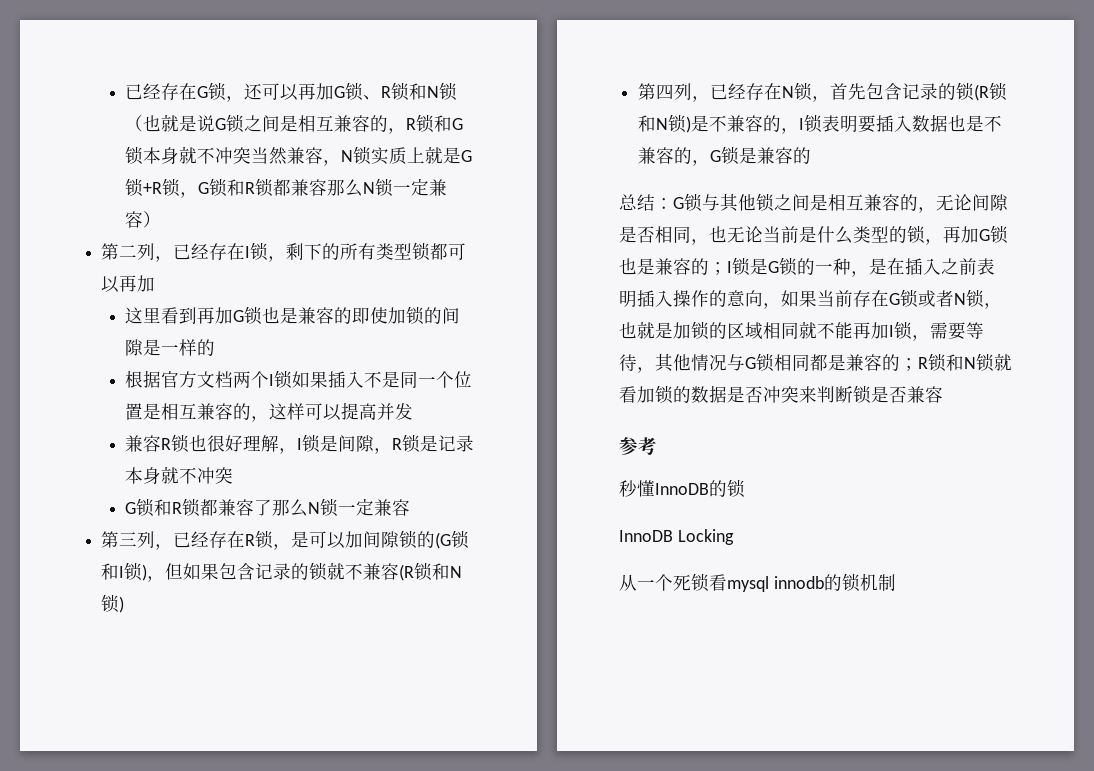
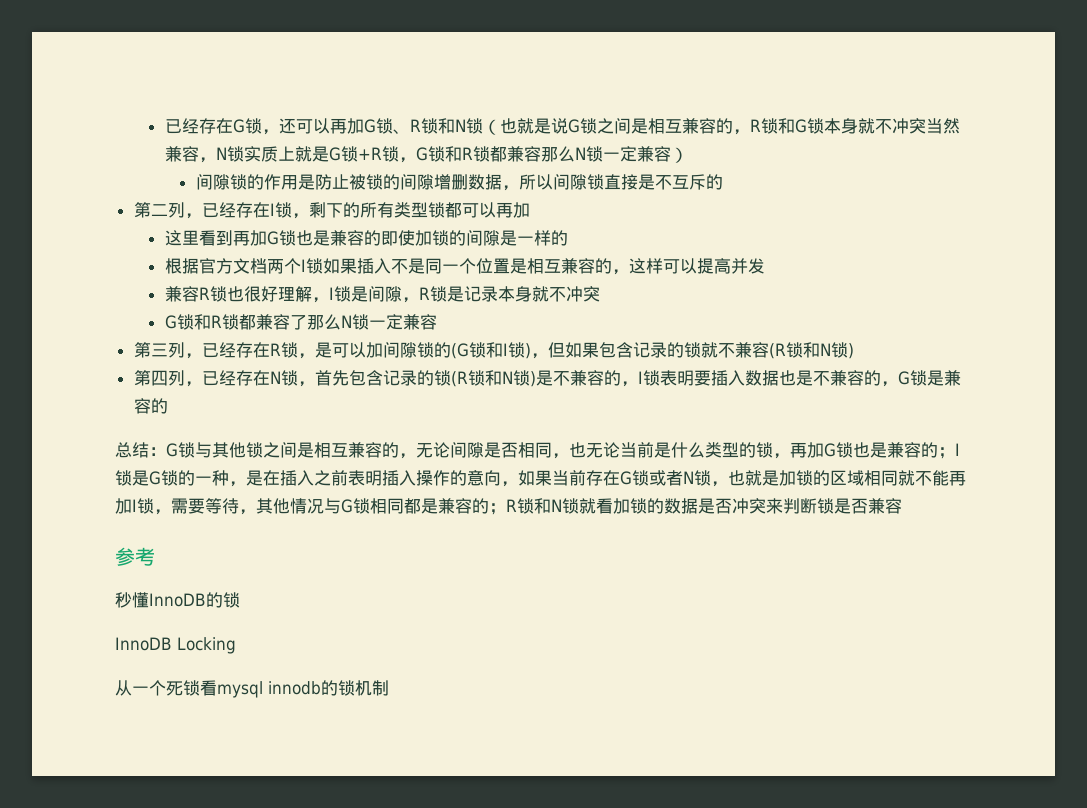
+ 间隙锁的作用是防止被锁的间隙增删数据，所以间隙锁直接是不互斥的

